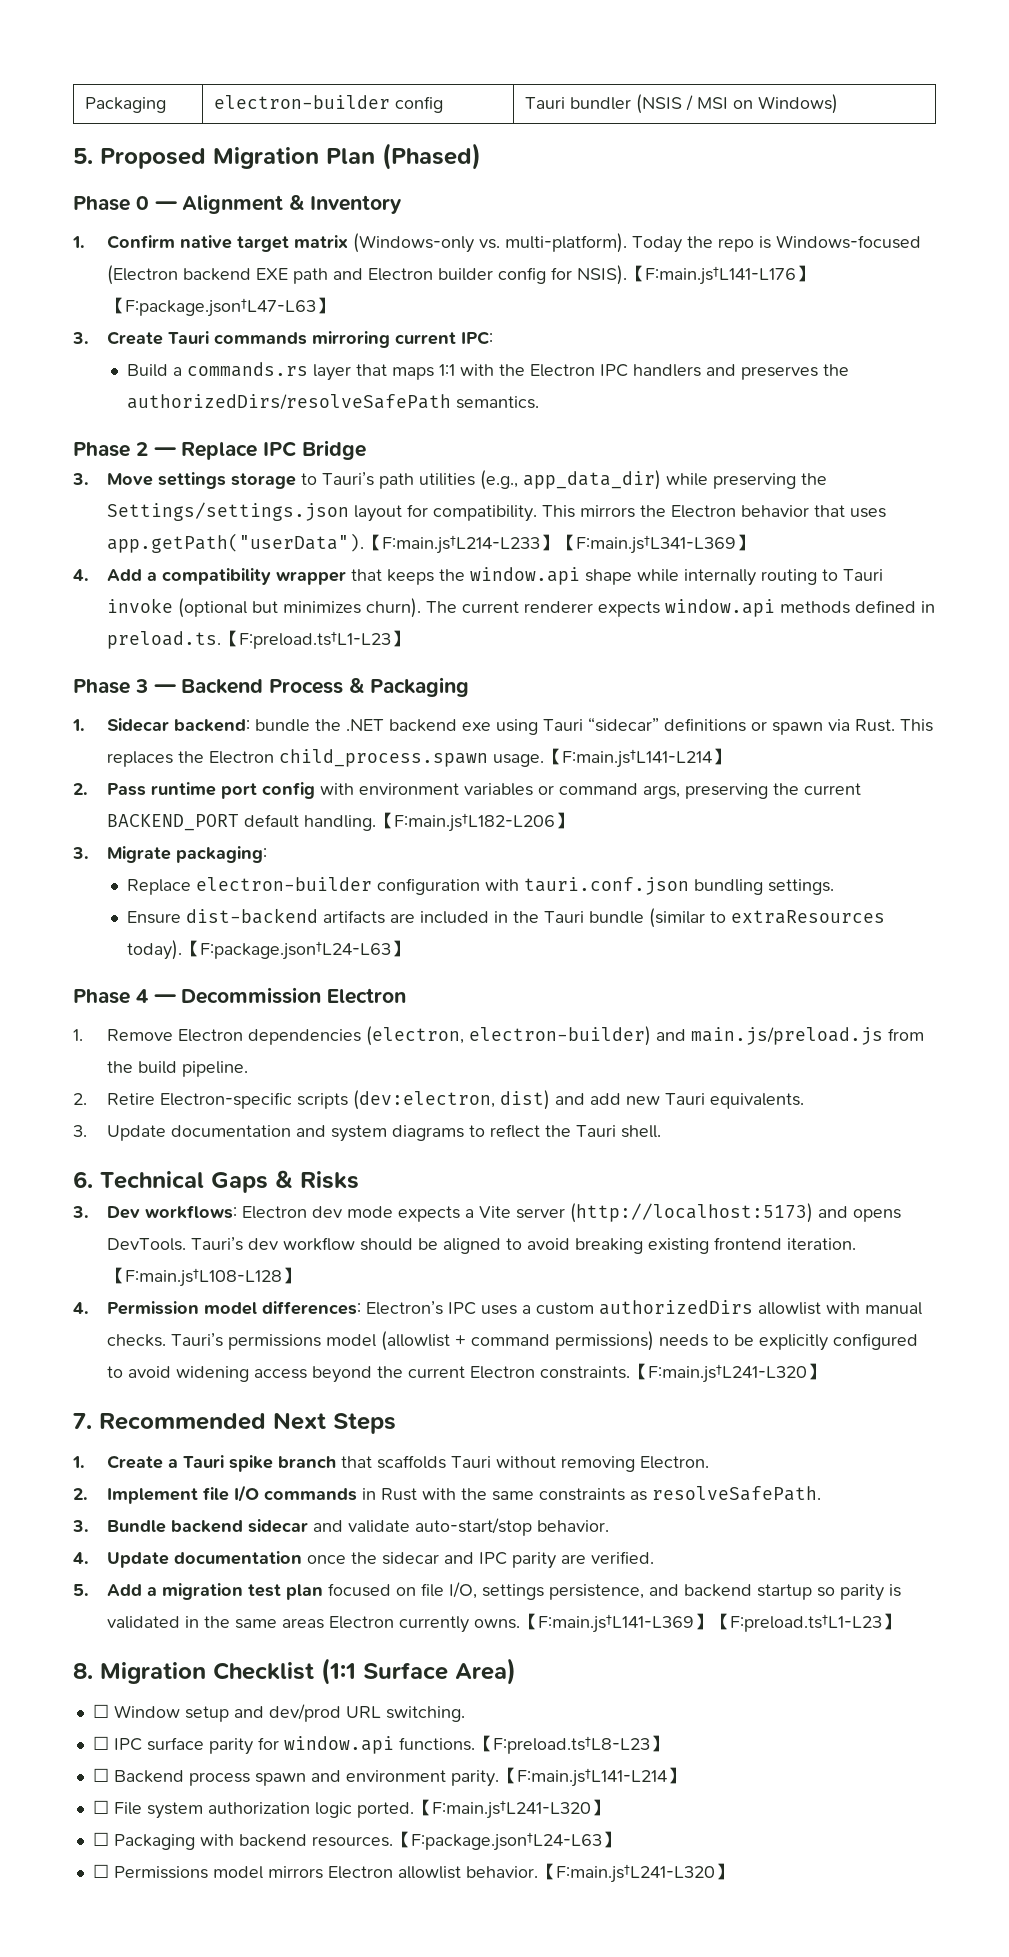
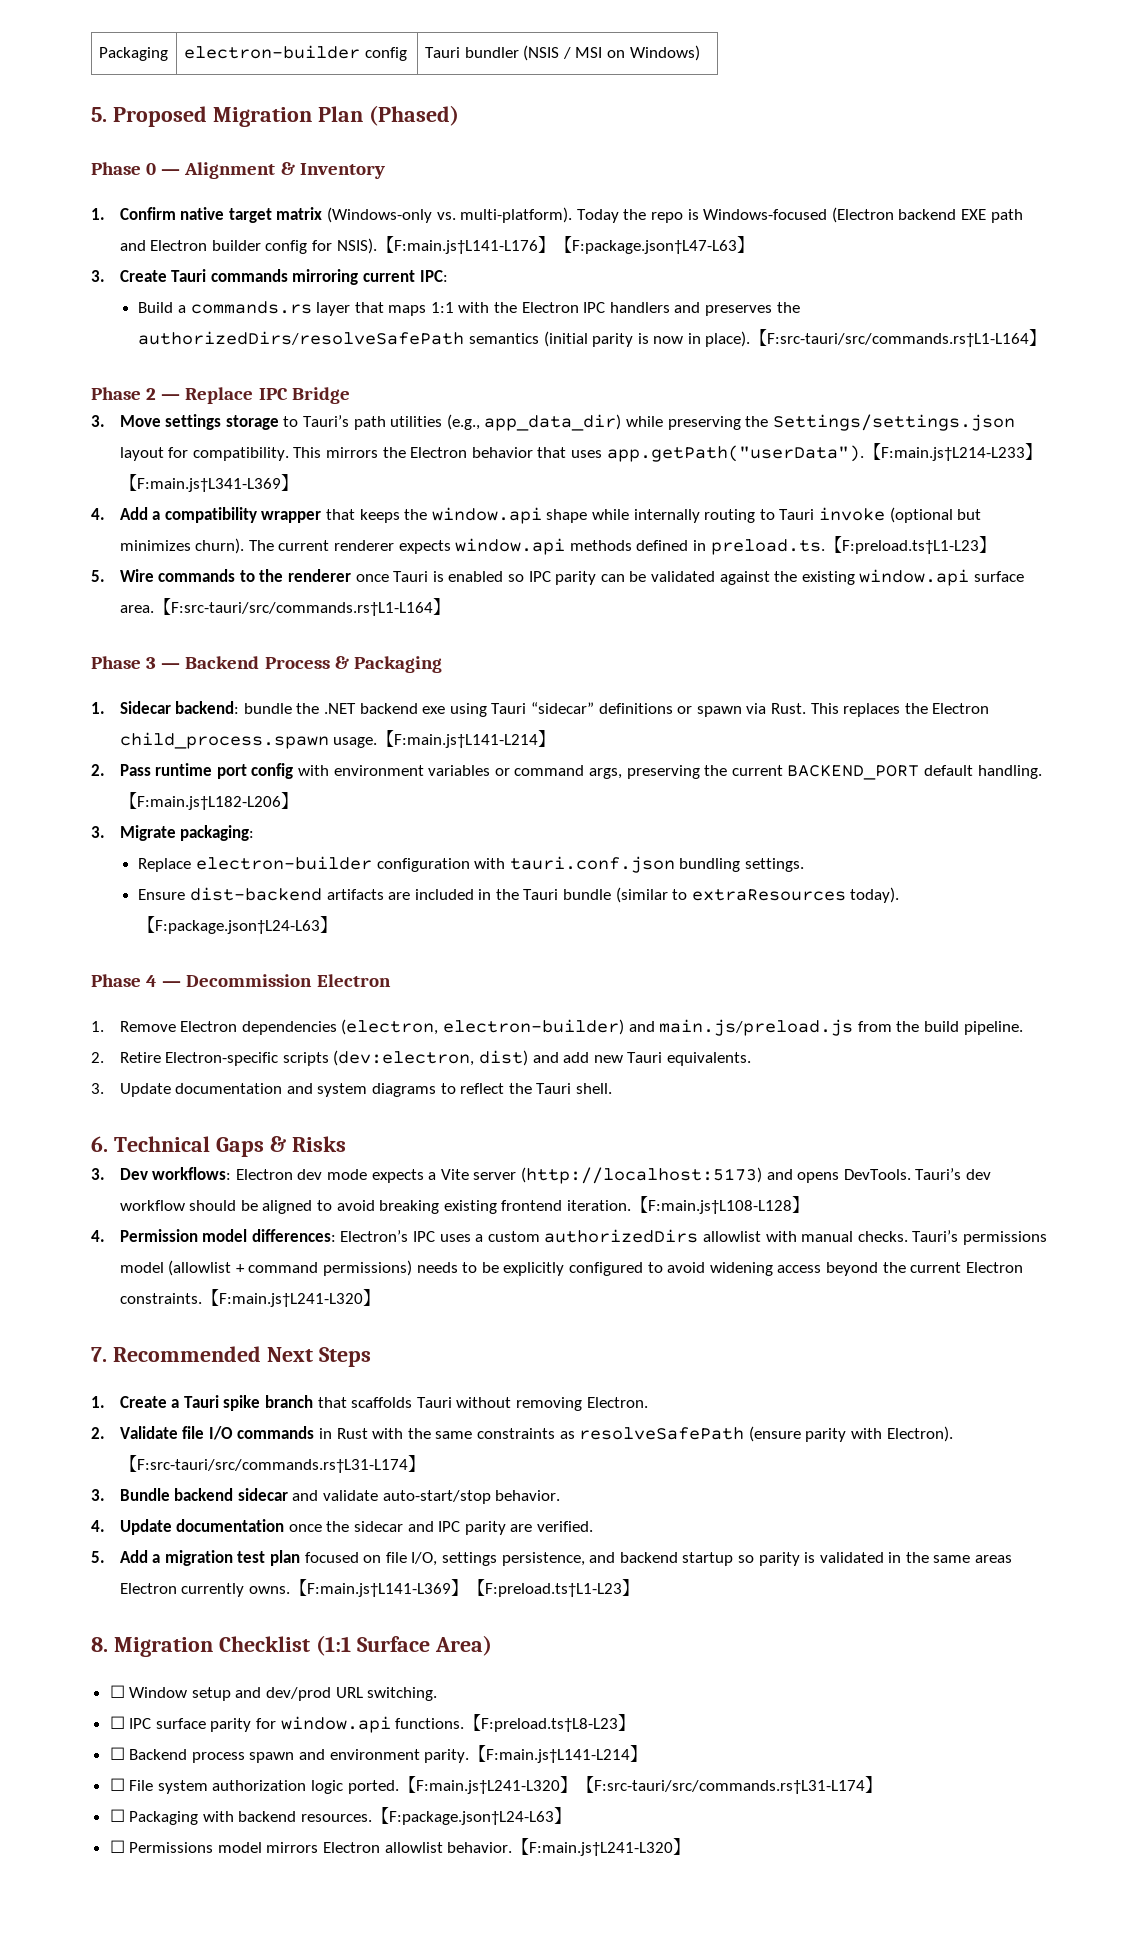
- Build a commands.rs layer that maps 1:1 with the Electron IPC handlers and preserves the authorizedDirs/resolveSafePath semantics.
+ Build a commands.rs layer that maps 1:1 with the Electron IPC handlers and preserves the authorizedDirs/resolveSafePath semantics (initial parity is now in place).【F:src-tauri/src/commands.rs†L1-L164】
+ 5. Wire commands to the renderer once Tauri is enabled so IPC parity can be validated against the existing window.api surface area.【F:src-tauri/src/commands.rs†L1-L164】
- 2. Implement file I/O commands in Rust with the same constraints as resolveSafePath.
+ 2. Validate file I/O commands in Rust with the same constraints as resolveSafePath (ensure parity with Electron).【F:src-tauri/src/commands.rs†L31-L174】
- ☐ File system authorization logic ported.【F:main.js†L241-L320】
+ ☐ File system authorization logic ported.【F:main.js†L241-L320】【F:src-tauri/src/commands.rs†L31-L174】

